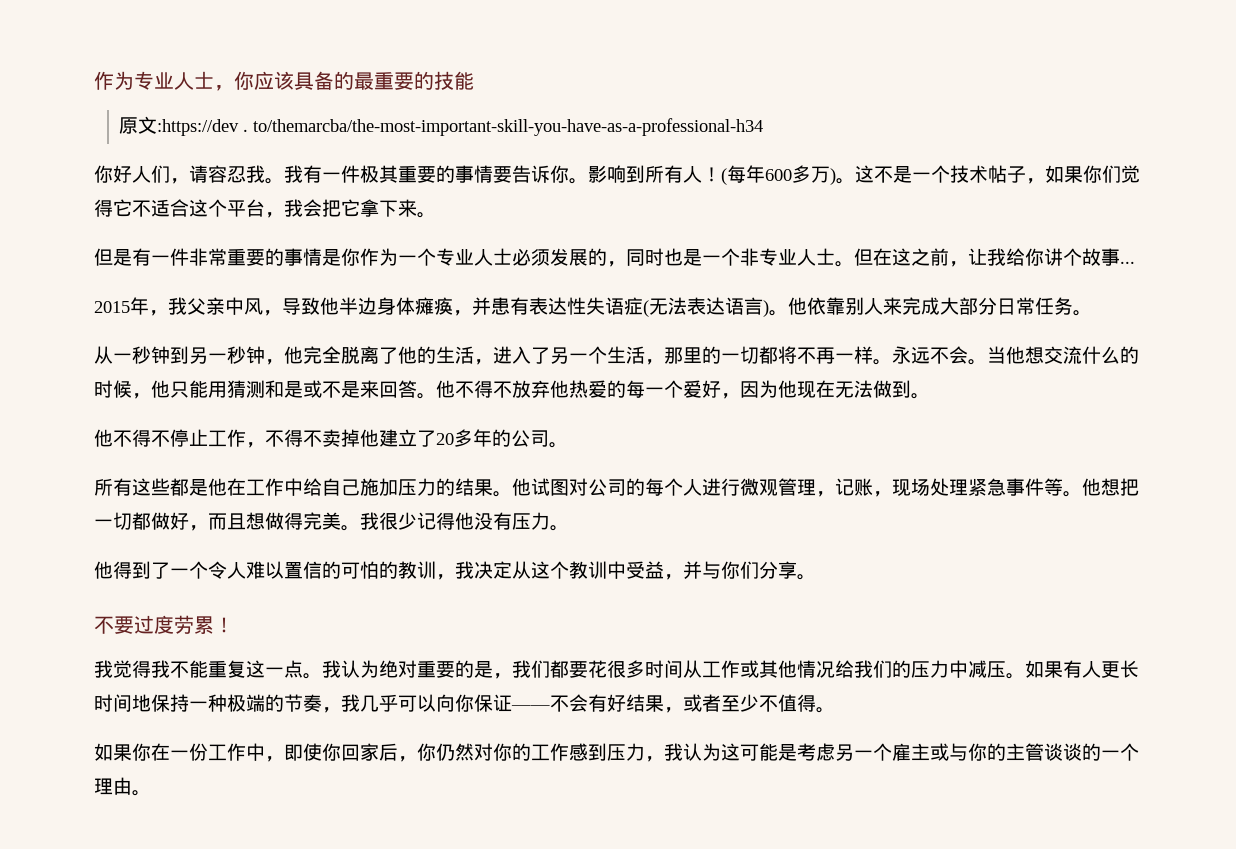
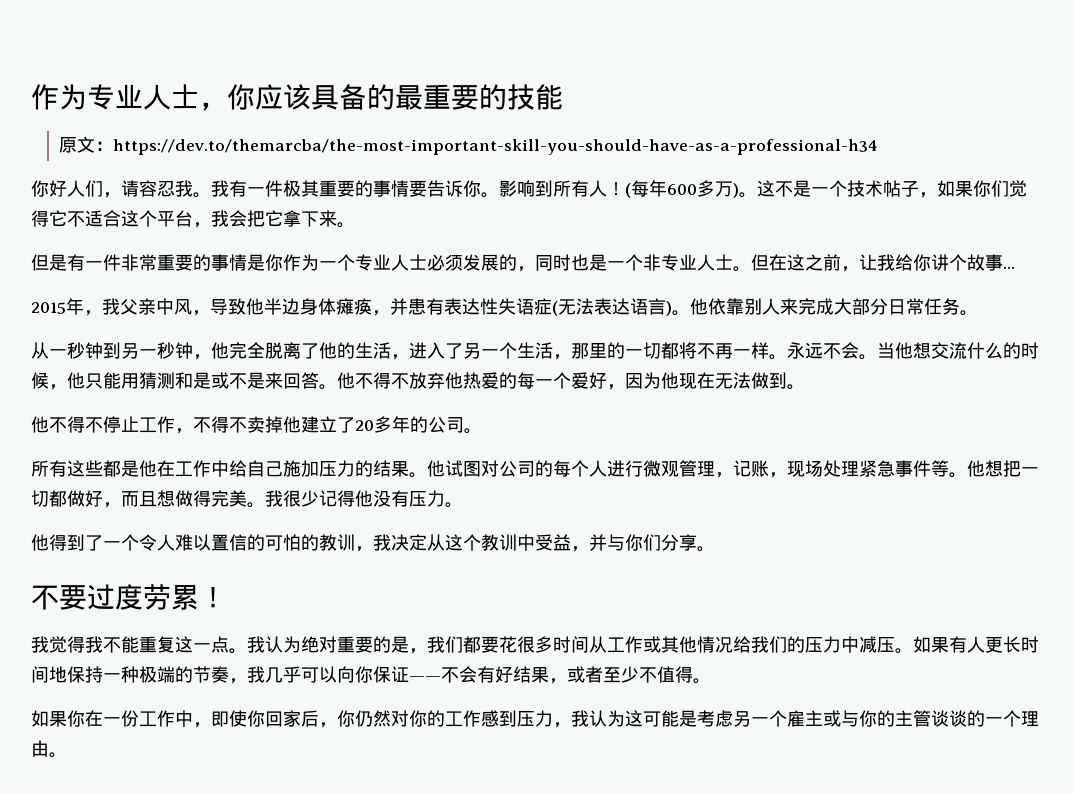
- 原文:https://dev . to/themarcba/the-most-important-skill-you-have-as-a-professional-h34
+ 原文：https://dev.to/themarcba/the-most-important-skill-you-should-have-as-a-professional-h34

